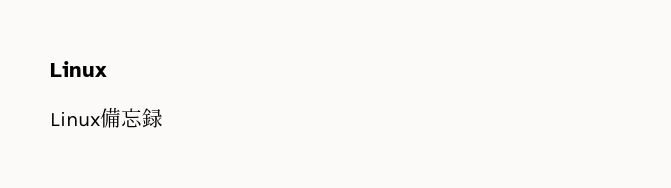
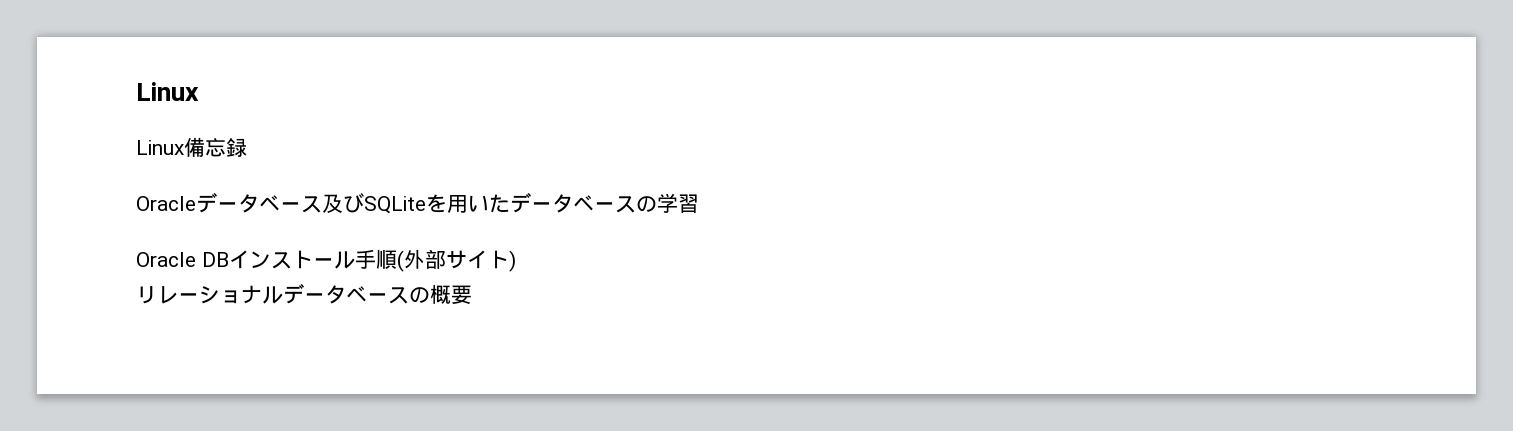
+ Oracleデータベース及びSQLiteを用いたデータベースの学習
+ Oracle DBインストール手順(外部サイト)
+ リレーショナルデータベースの概要

